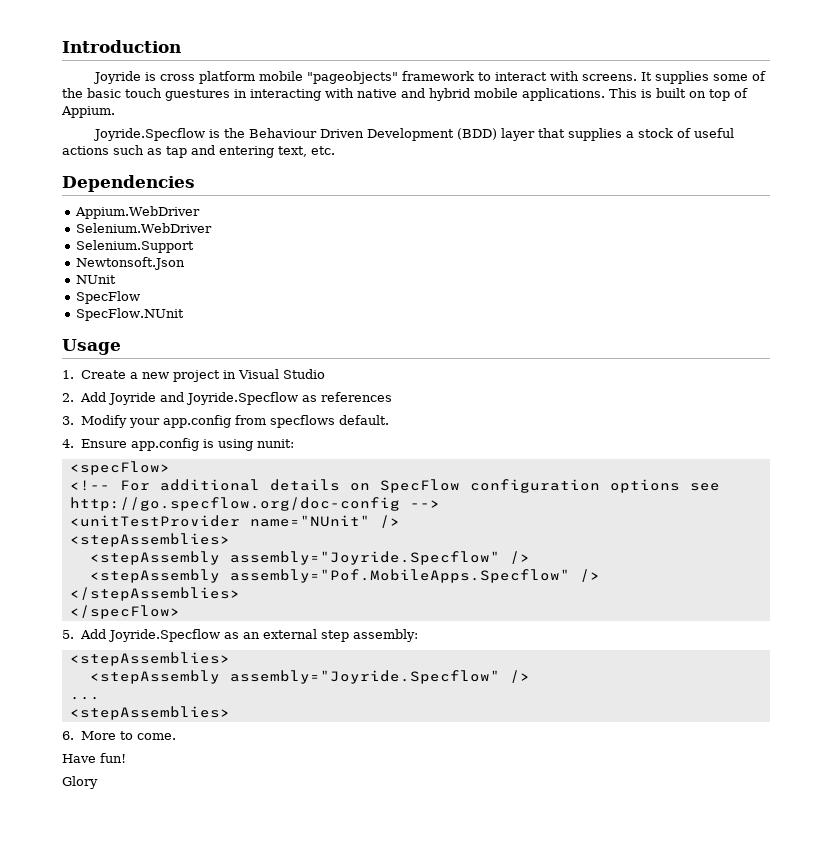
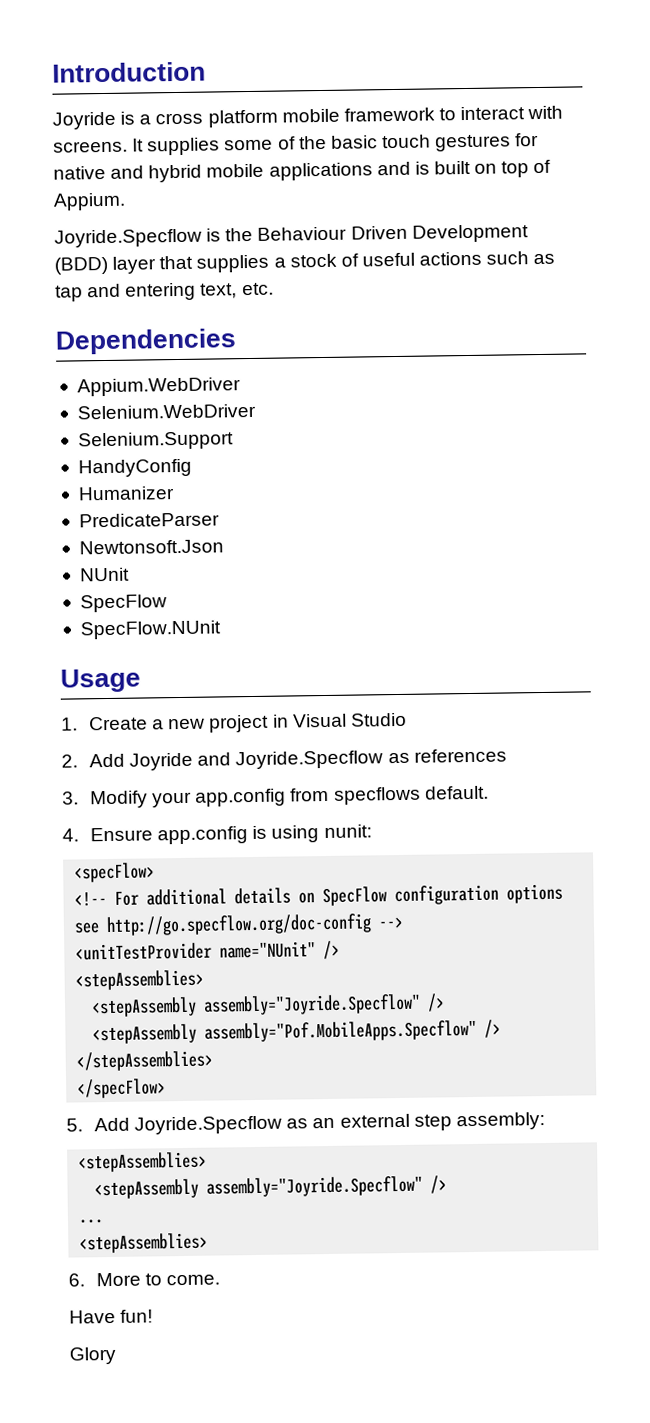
- Joyride is cross platform mobile "pageobjects" framework to interact with screens.
+ Joyride is a cross platform mobile framework to interact with screens.
- It supplies some of the basic touch guestures in interacting with native and hybrid mobile applications. This is built on top of Appium.
+ It supplies some of the basic touch gestures for native and hybrid mobile applications and is built on top of Appium.
+ HandyConfig
+ Humanizer
+ PredicateParser

